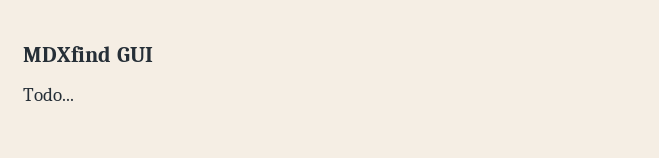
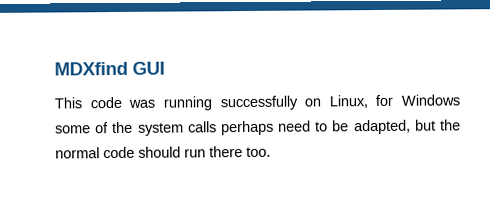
- Todo...
+ This code was running successfully on Linux, for Windows some of the system calls perhaps need to be adapted, but the normal code should run there too.

